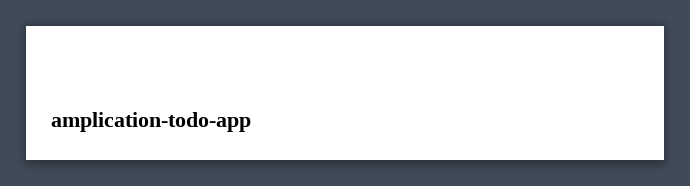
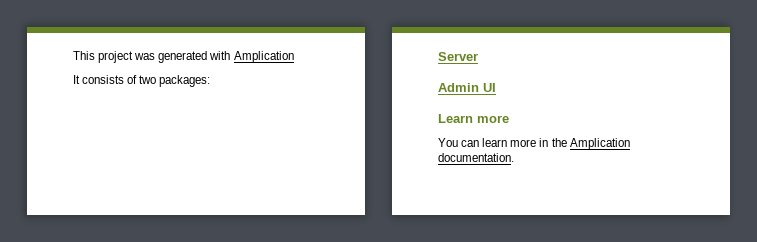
- amplication-todo-app
+ This project was generated with Amplication
+ It consists of two packages:
+ Server
+ Admin UI
+ Learn more
+ You can learn more in the Amplication documentation.

